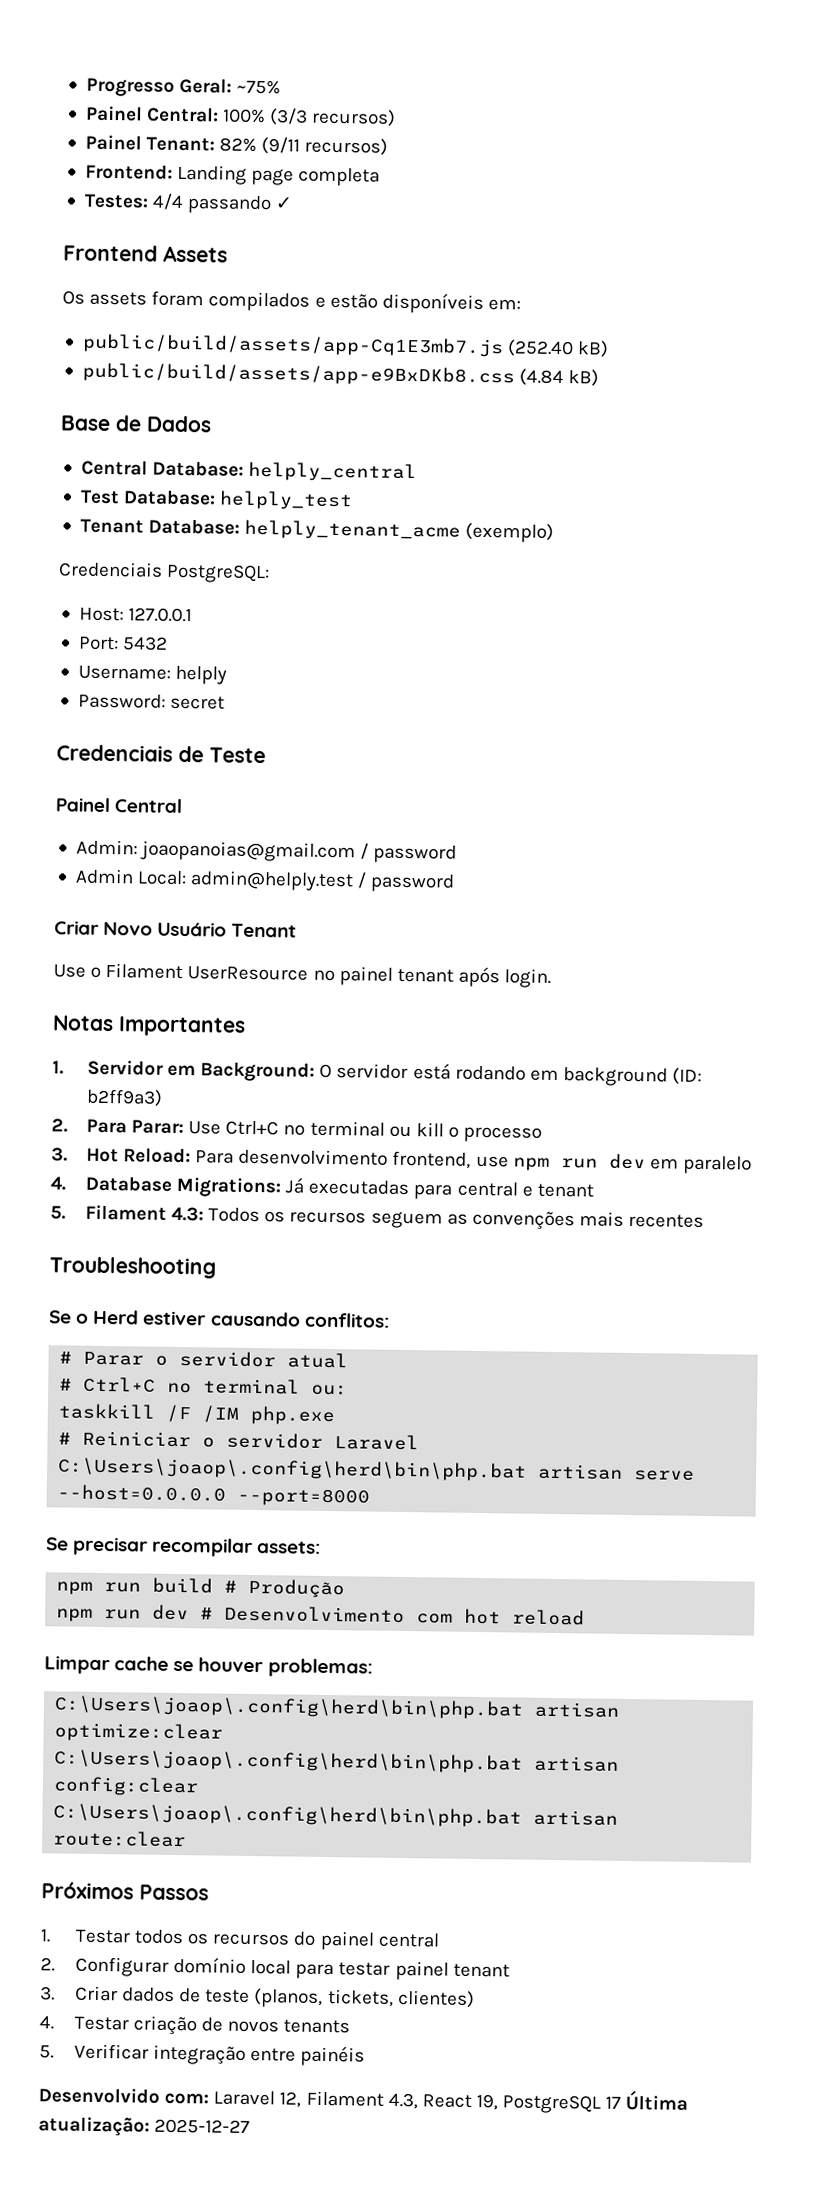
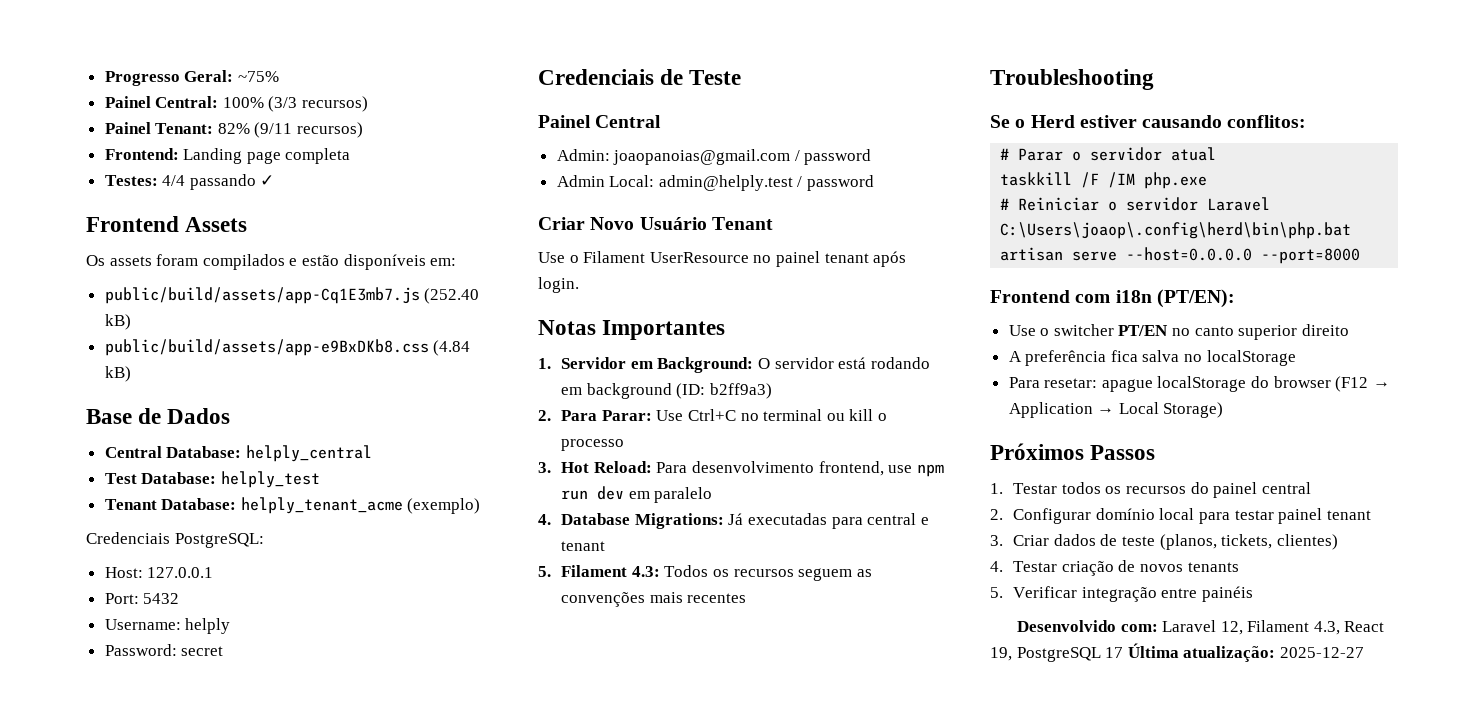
- # Ctrl+C no terminal ou:
- Se precisar recompilar assets:
- npm run build # Produção
- npm run dev # Desenvolvimento com hot reload
- Limpar cache se houver problemas:
- C:\Users\joaop\.config\herd\bin\php.bat artisan optimize:clear
- C:\Users\joaop\.config\herd\bin\php.bat artisan config:clear
- C:\Users\joaop\.config\herd\bin\php.bat artisan route:clear
+ Frontend com i18n (PT/EN):
+ Use o switcher PT/EN no canto superior direito
+ A preferência fica salva no localStorage
+ Para resetar: apague localStorage do browser (F12 → Application → Local Storage)

